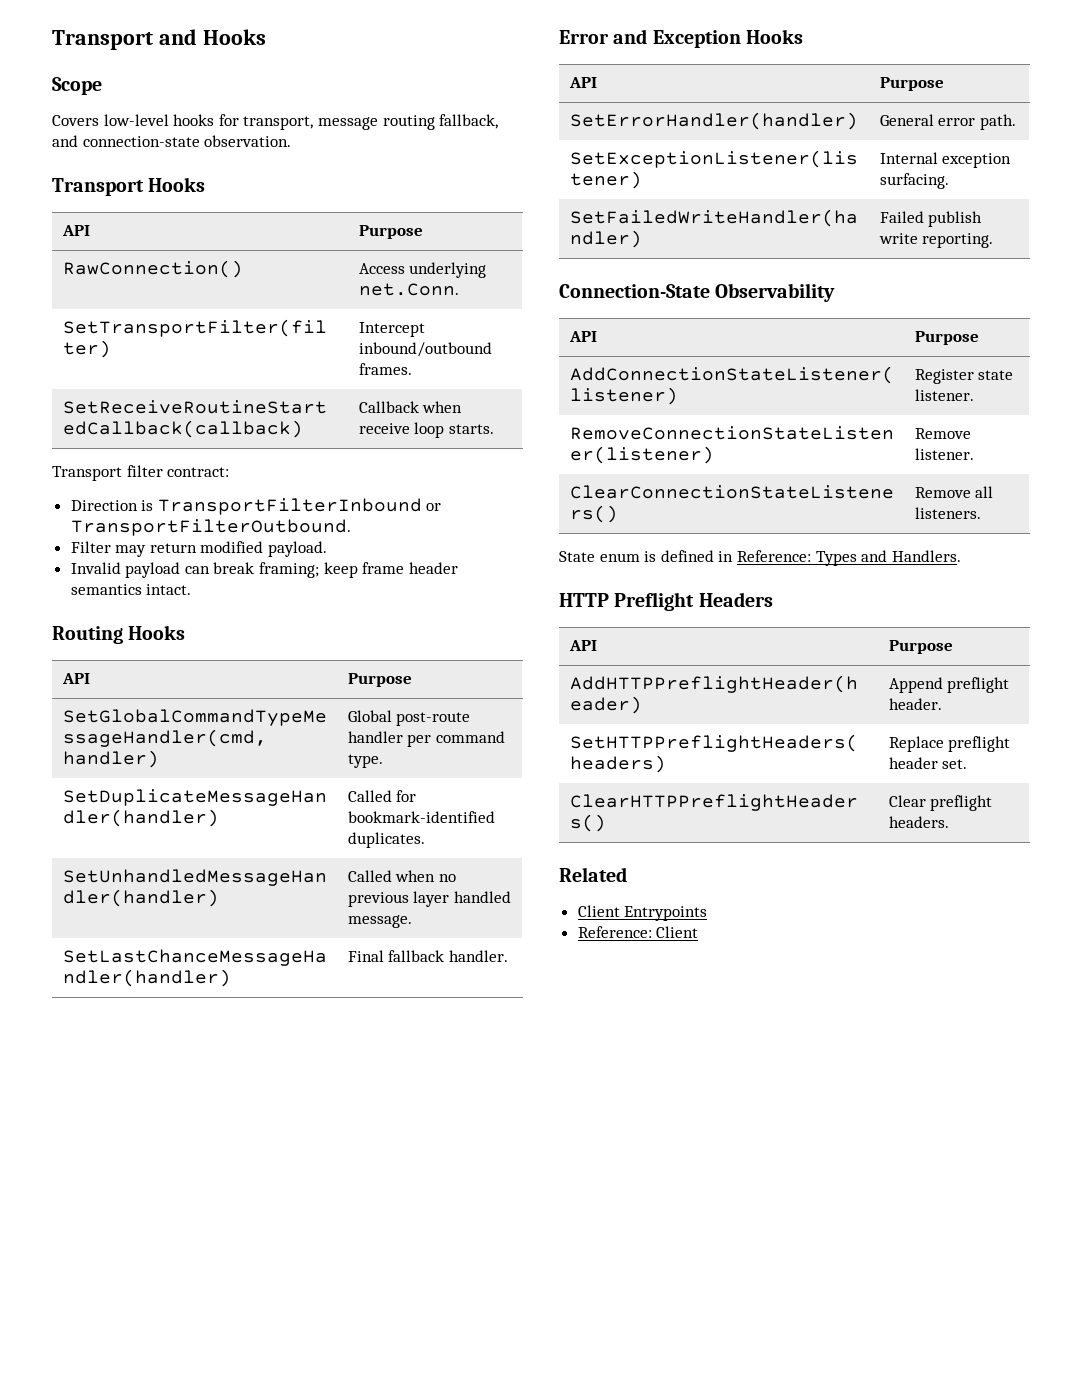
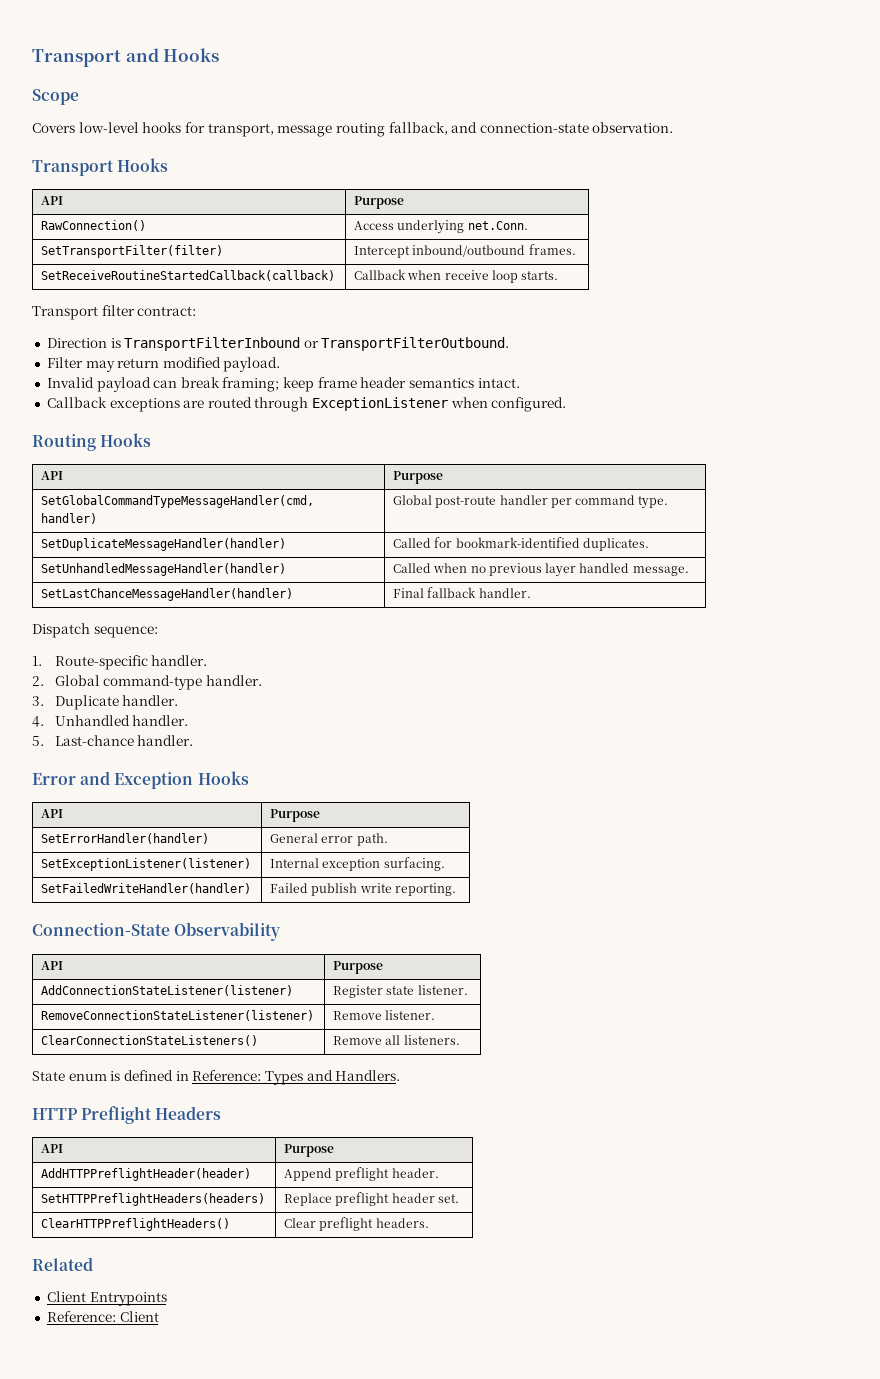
+ Callback exceptions are routed through ExceptionListener when configured.
+ Dispatch sequence:
+ 1. Route-specific handler.
+ 2. Global command-type handler.
+ 3. Duplicate handler.
+ 4. Unhandled handler.
+ 5. Last-chance handler.

